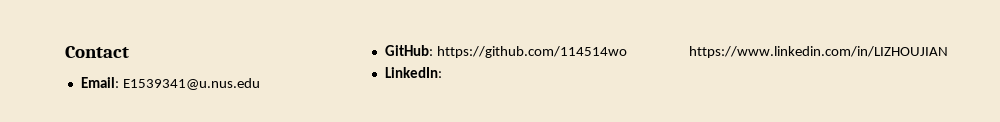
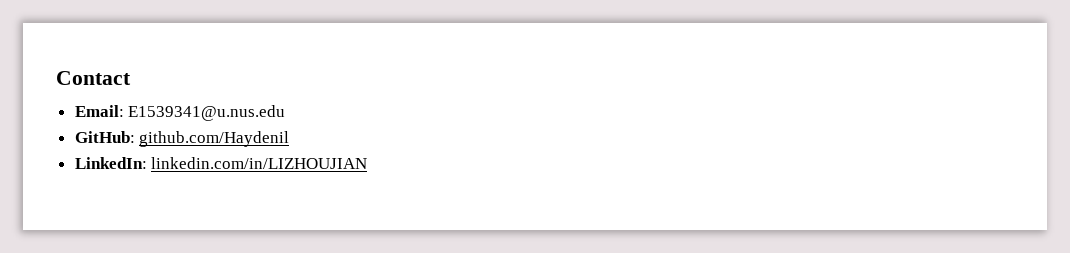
- GitHub: https://github.com/114514wo
+ GitHub: github.com/Haydenil
- LinkedIn: https://www.linkedin.com/in/LIZHOUJIAN
+ LinkedIn: linkedin.com/in/LIZHOUJIAN

